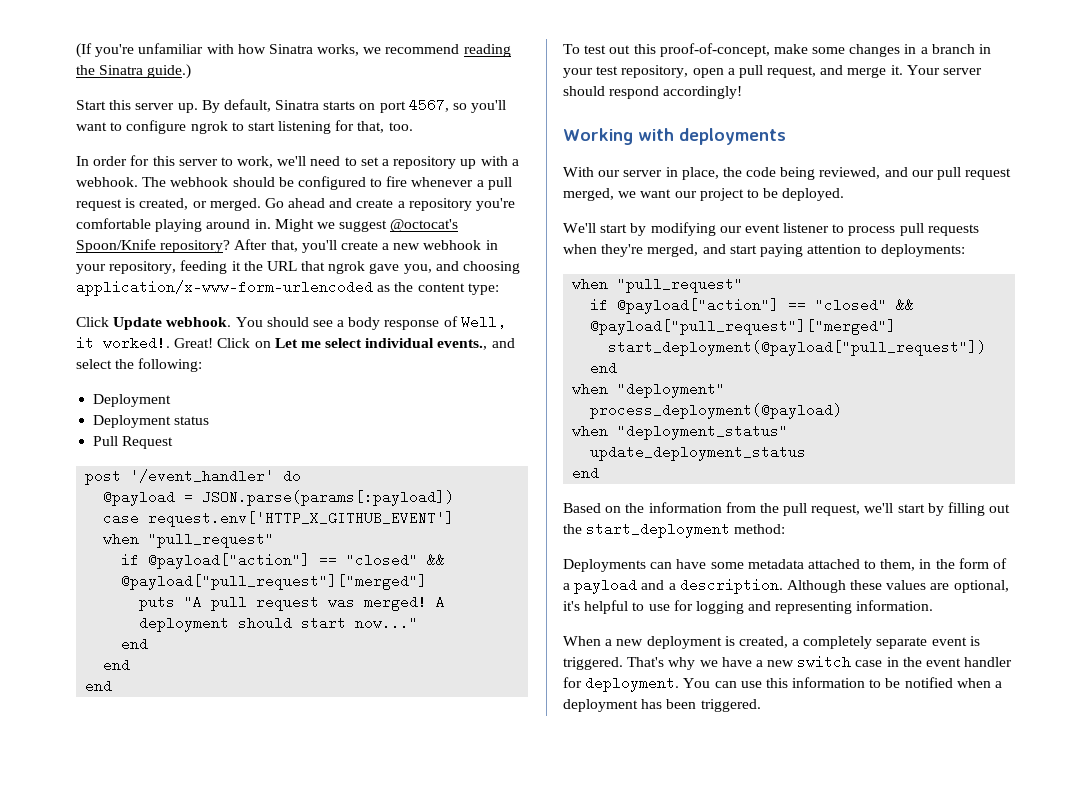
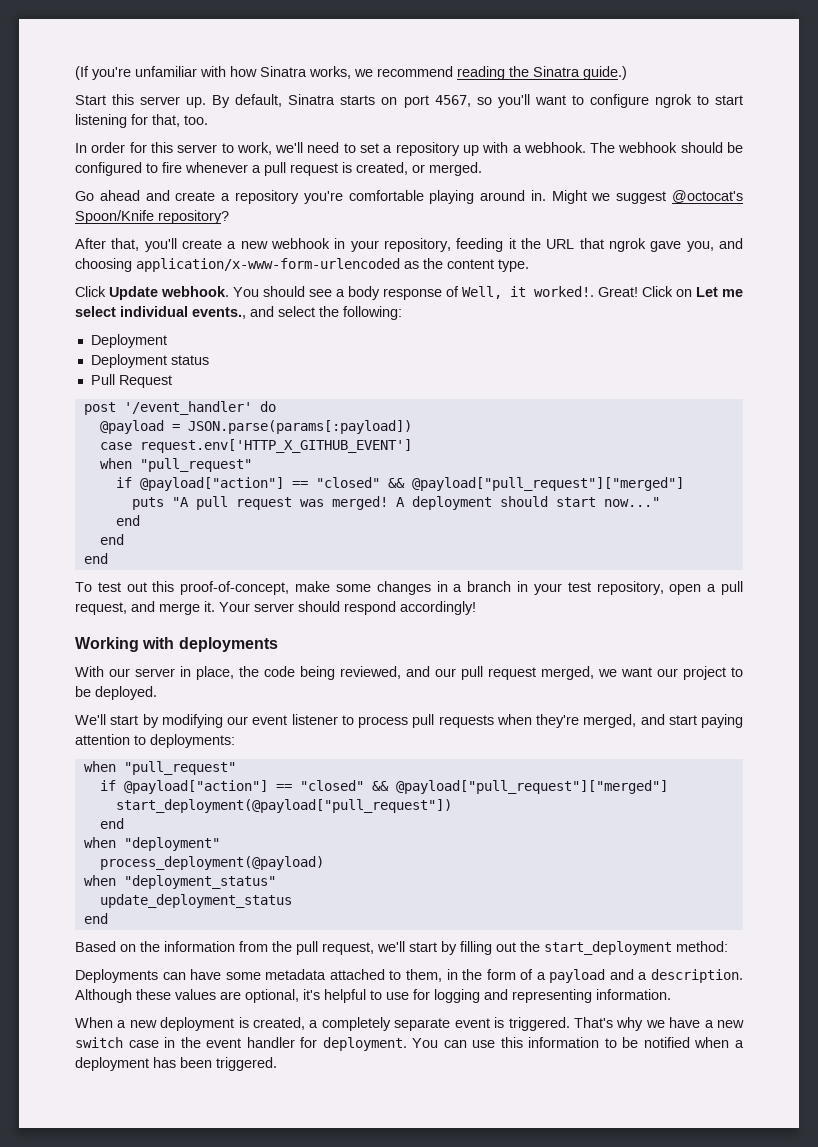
- The webhook should be configured to fire whenever a pull request is created, or merged. Go ahead and create a repository you're comfortable playing around in.
+ The webhook should be configured to fire whenever a pull request is created, or merged.
+ Go ahead and create a repository you're comfortable playing around in.
- Might we suggest @octocat's Spoon/Knife repository? After that, you'll create a new webhook in your repository, feeding it the URL that ngrok gave you, and choosing application/x-www-form-urlencoded as the content type:
+ Might we suggest @octocat's Spoon/Knife repository?
+ After that, you'll create a new webhook in your repository, feeding it the URL that ngrok gave you, and choosing application/x-www-form-urlencoded as the content type.

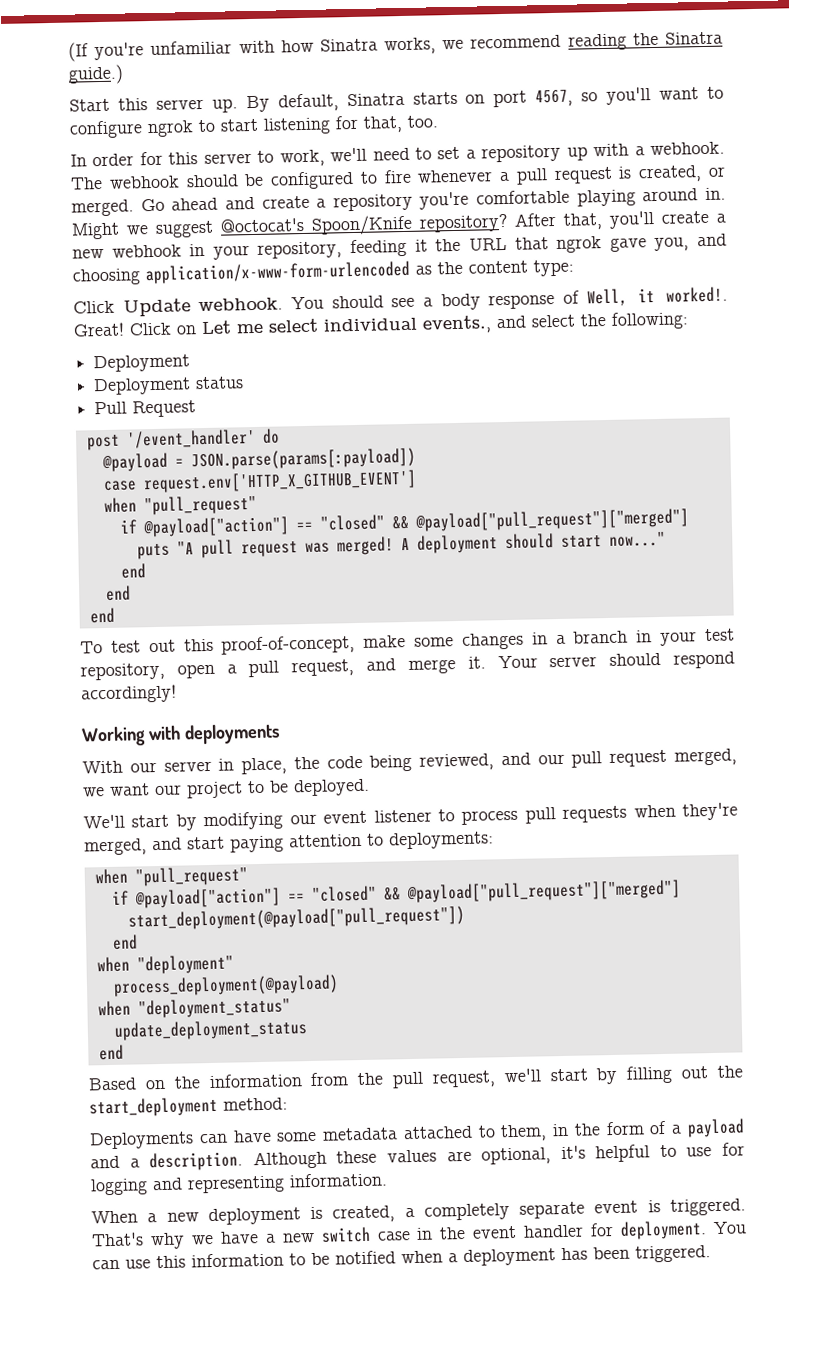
- The webhook should be configured to fire whenever a pull request is created, or merged.
- Go ahead and create a repository you're comfortable playing around in.
+ The webhook should be configured to fire whenever a pull request is created, or merged. Go ahead and create a repository you're comfortable playing around in.
- Might we suggest @octocat's Spoon/Knife repository?
- After that, you'll create a new webhook in your repository, feeding it the URL that ngrok gave you, and choosing application/x-www-form-urlencoded as the content type.
+ Might we suggest @octocat's Spoon/Knife repository? After that, you'll create a new webhook in your repository, feeding it the URL that ngrok gave you, and choosing application/x-www-form-urlencoded as the content type:

